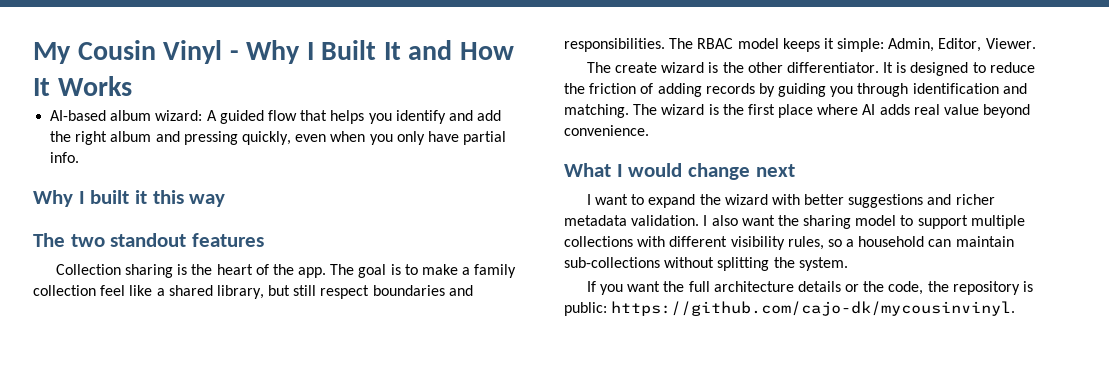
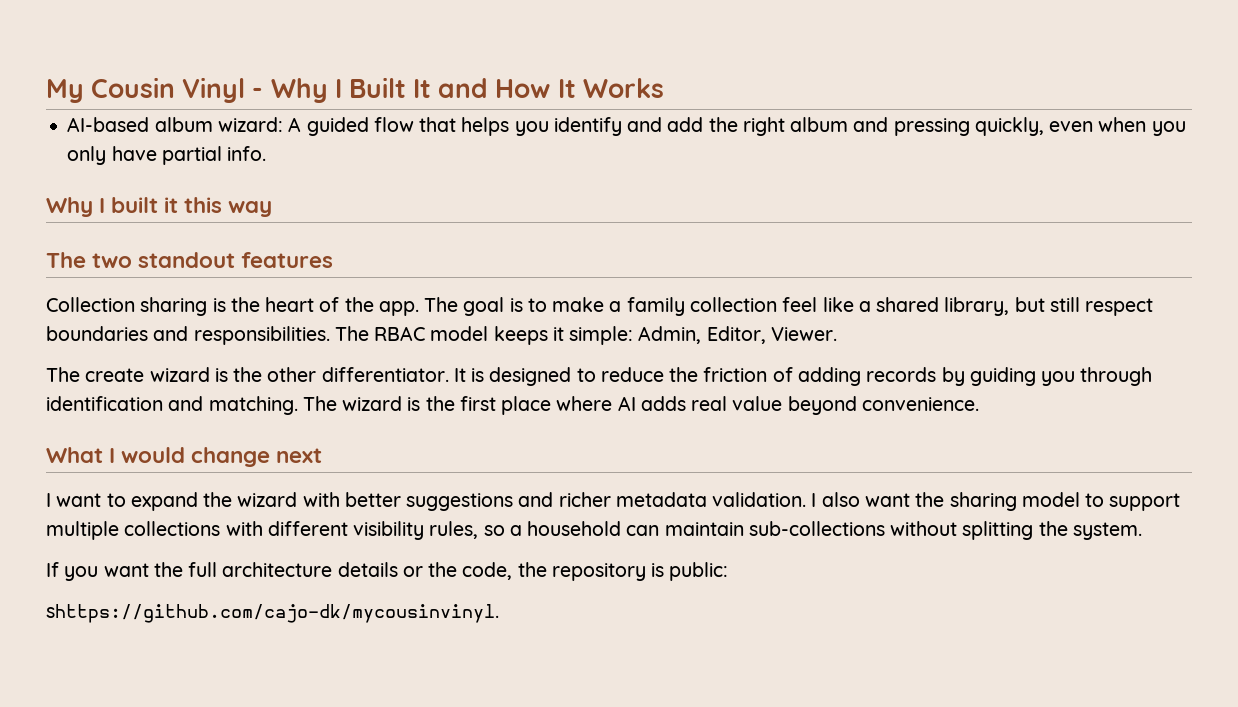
- If you want the full architecture details or the code, the repository is public: https://github.com/cajo-dk/mycousinvinyl.
+ If you want the full architecture details or the code, the repository is public:
+ shttps://github.com/cajo-dk/mycousinvinyl.

